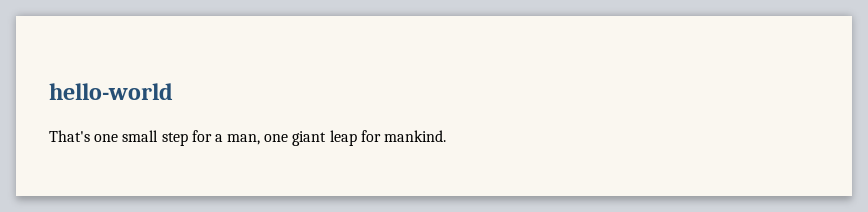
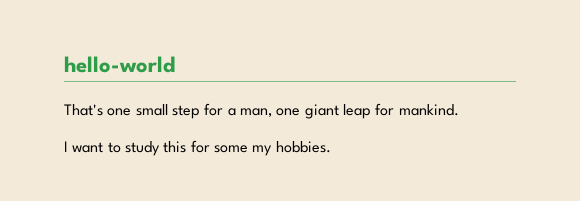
+ I want to study this for some my hobbies.

